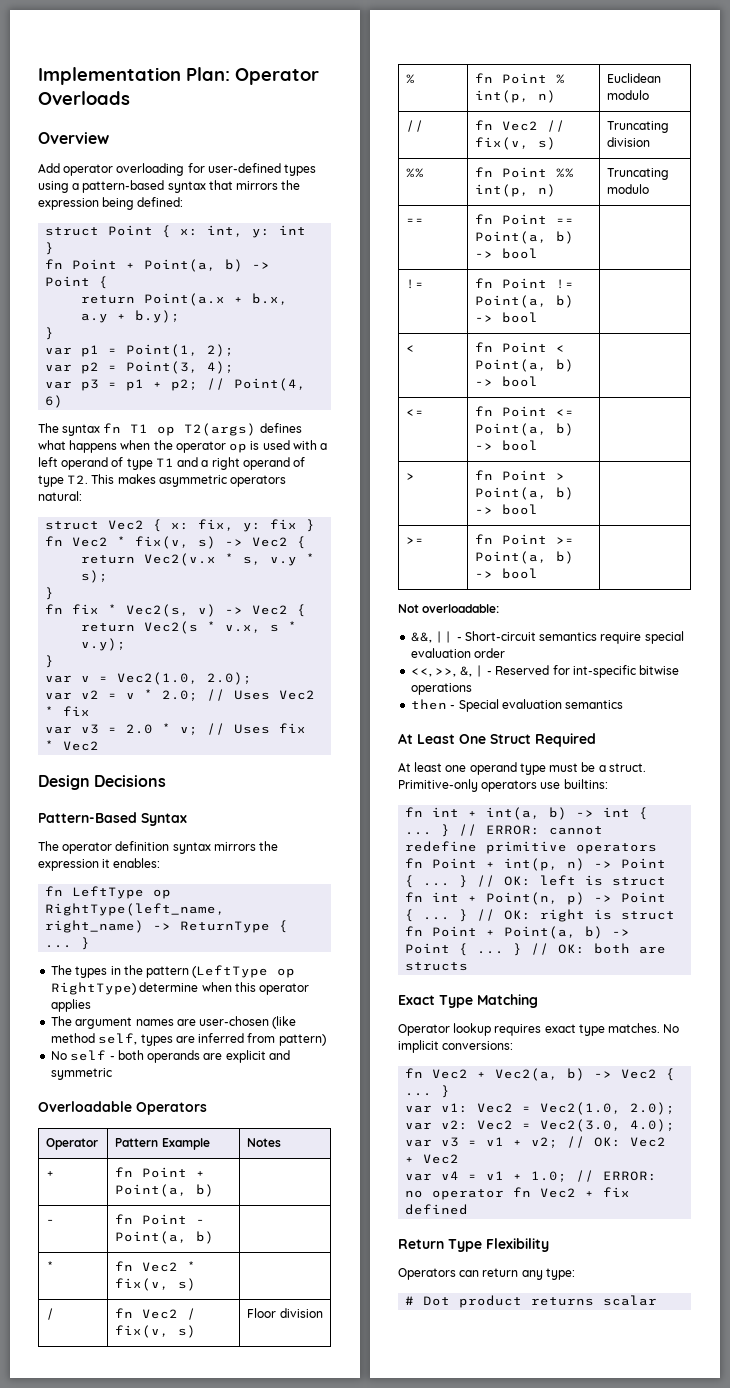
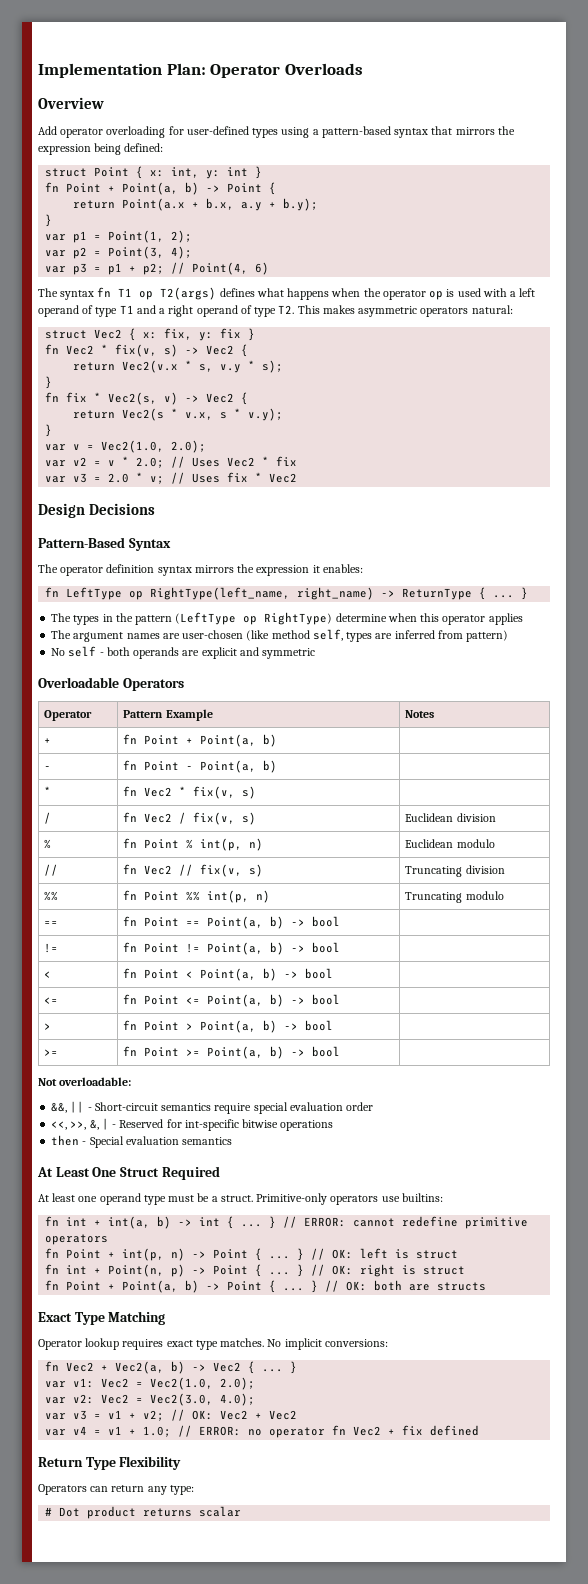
- / | fn Vec2 / fix(v, s) | Floor division
+ / | fn Vec2 / fix(v, s) | Euclidean division

